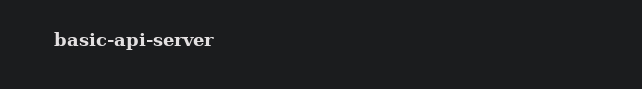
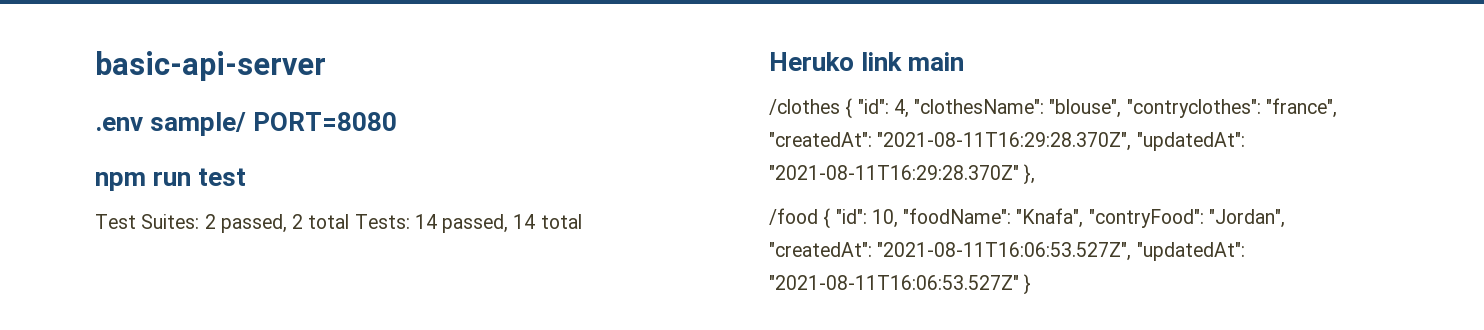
+ .env sample/ PORT=8080
+ npm run test
+ Test Suites: 2 passed, 2 total Tests: 14 passed, 14 total
+ Heruko link main
+ /clothes { "id": 4, "clothesName": "blouse", "contryclothes": "france", "createdAt": "2021-08-11T16:29:28.370Z", "updatedAt": "2021-08-11T16:29:28.370Z" },
+ /food { "id": 10, "foodName": "Knafa", "contryFood": "Jordan", "createdAt": "2021-08-11T16:06:53.527Z", "updatedAt": "2021-08-11T16:06:53.527Z" }

